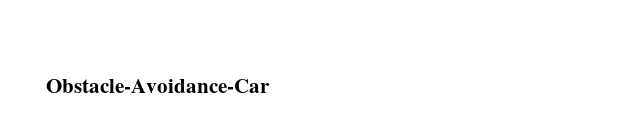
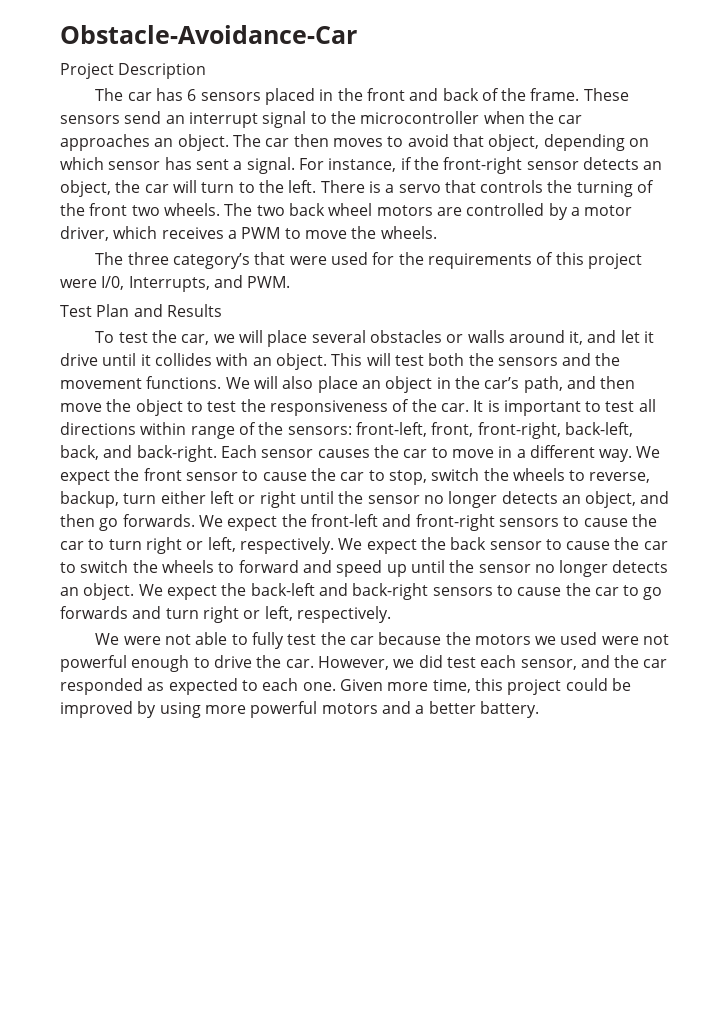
+ Project Description
+ The car has 6 sensors placed in the front and back of the frame. These sensors send an interrupt signal to the microcontroller when the car approaches an object. The car then moves to avoid that object, depending on which sensor has sent a signal. For instance, if the front-right sensor detects an object, the car will turn to the left. There is a servo that controls the turning of the front two wheels. The two back wheel motors are controlled by a motor driver, which receives a PWM to move the wheels.
+ The three category’s that were used for the requirements of this project were I/0, Interrupts, and PWM.
+ Test Plan and Results
+ To test the car, we will place several obstacles or walls around it, and let it drive until it collides with an object. This will test both the sensors and the movement functions. We will also place an object in the car’s path, and then move the object to test the responsiveness of the car. It is important to test all directions within range of the sensors: front-left, front, front-right, back-left, back, and back-right. Each sensor causes the car to move in a different way. We expect the front sensor to cause the car to stop, switch the wheels to reverse, backup, turn either left or right until the sensor no longer detects an object, and then go forwards. We expect the front-left and front-right sensors to cause the car to turn right or left, respectively. We expect the back sensor to cause the car to switch the wheels to forward and speed up until the sensor no longer detects an object. We expect the back-left and back-right sensors to cause the car to go forwards and turn right or left, respectively.
+ We were not able to fully test the car because the motors we used were not powerful enough to drive the car. However, we did test each sensor, and the car responded as expected to each one. Given more time, this project could be improved by using more powerful motors and a better battery.

